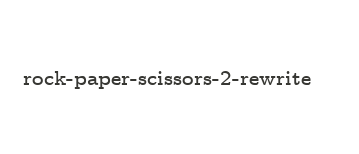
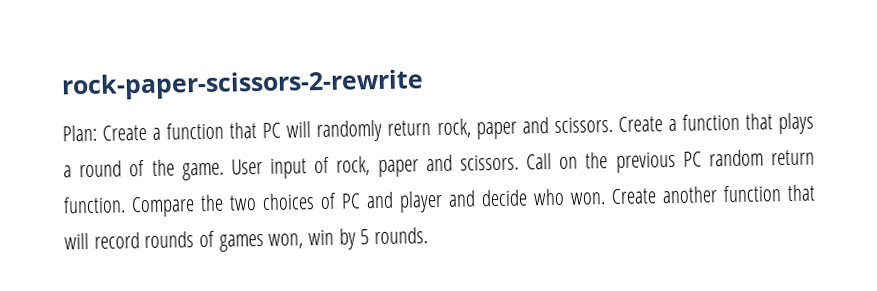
+ Plan: Create a function that PC will randomly return rock, paper and scissors. Create a function that plays a round of the game. User input of rock, paper and scissors. Call on the previous PC random return function. Compare the two choices of PC and player and decide who won. Create another function that will record rounds of games won, win by 5 rounds.

